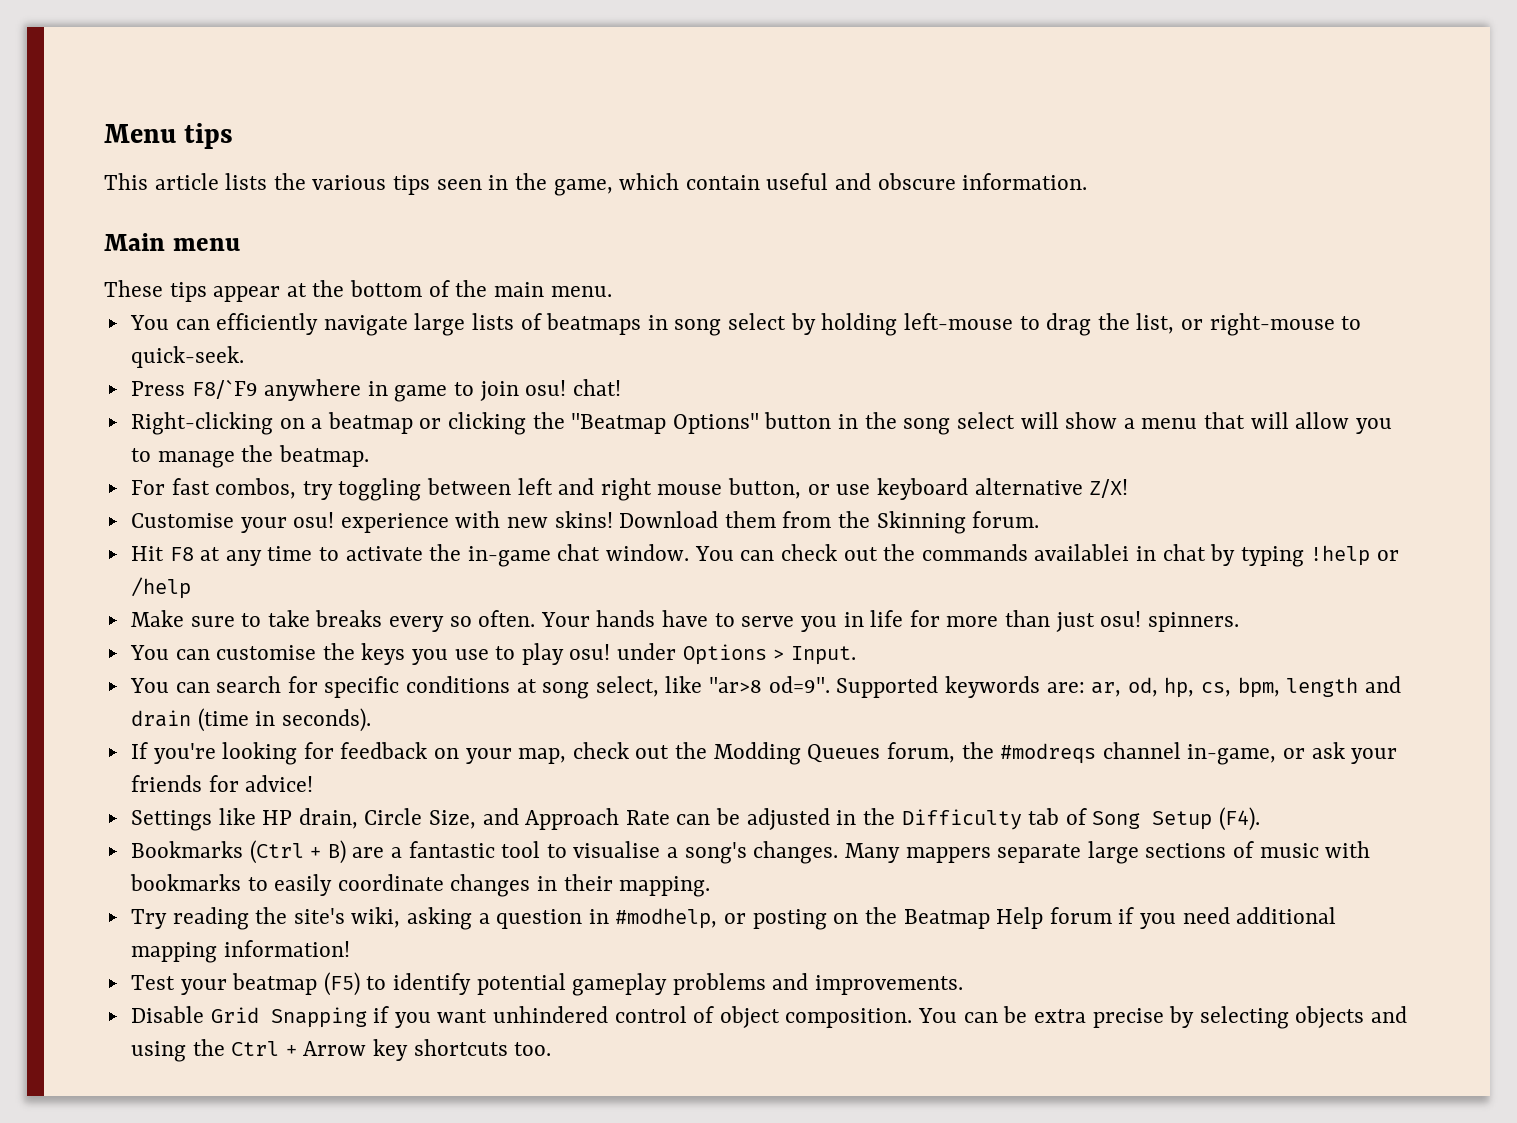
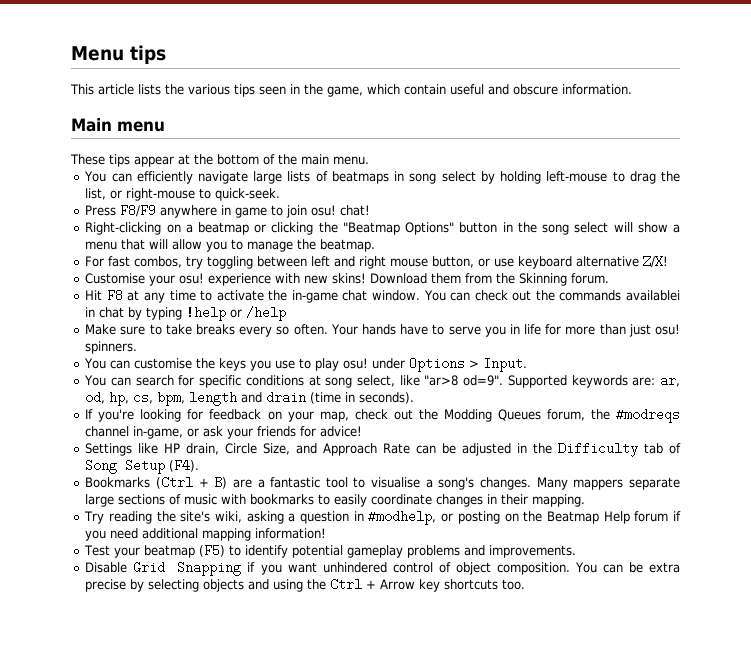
- Press F8/`F9 anywhere in game to join osu! chat!
+ Press F8/F9 anywhere in game to join osu! chat!

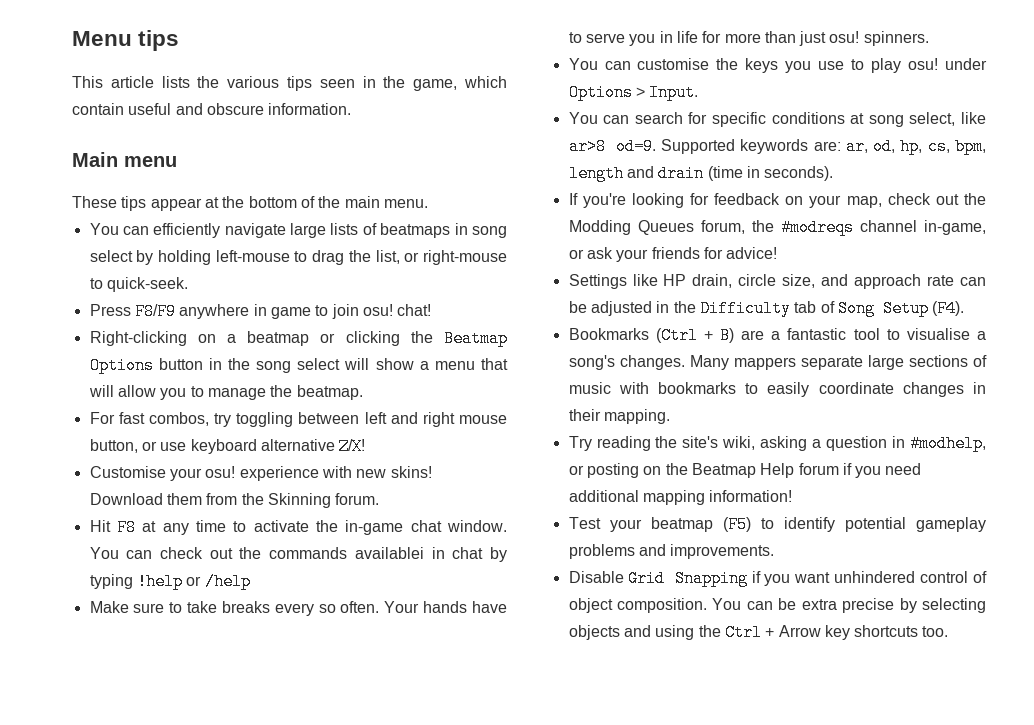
- Right-clicking on a beatmap or clicking the "Beatmap Options" button in the song select will show a menu that will allow you to manage the beatmap.
+ Right-clicking on a beatmap or clicking the Beatmap Options button in the song select will show a menu that will allow you to manage the beatmap.
- You can search for specific conditions at song select, like "ar>8 od=9".
+ You can search for specific conditions at song select, like ar>8 od=9.
- Settings like HP drain, Circle Size, and Approach Rate can be adjusted in the Difficulty tab of Song Setup (F4).
+ Settings like HP drain, circle size, and approach rate can be adjusted in the Difficulty tab of Song Setup (F4).

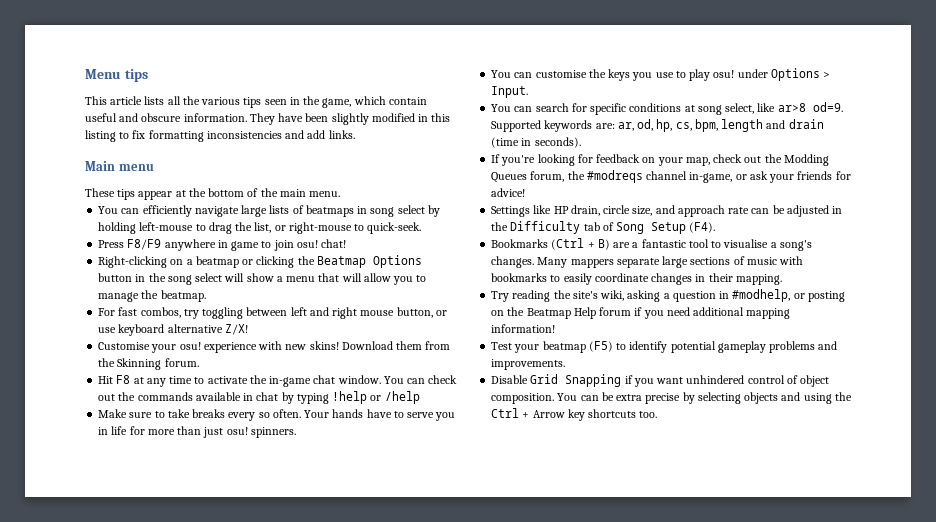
- This article lists the various tips seen in the game, which contain useful and obscure information.
+ This article lists all the various tips seen in the game, which contain useful and obscure information. They have been slightly modified in this listing to fix formatting inconsistencies and add links.
- You can check out the commands availablei in chat by typing !help or /help
+ You can check out the commands available in chat by typing !help or /help

